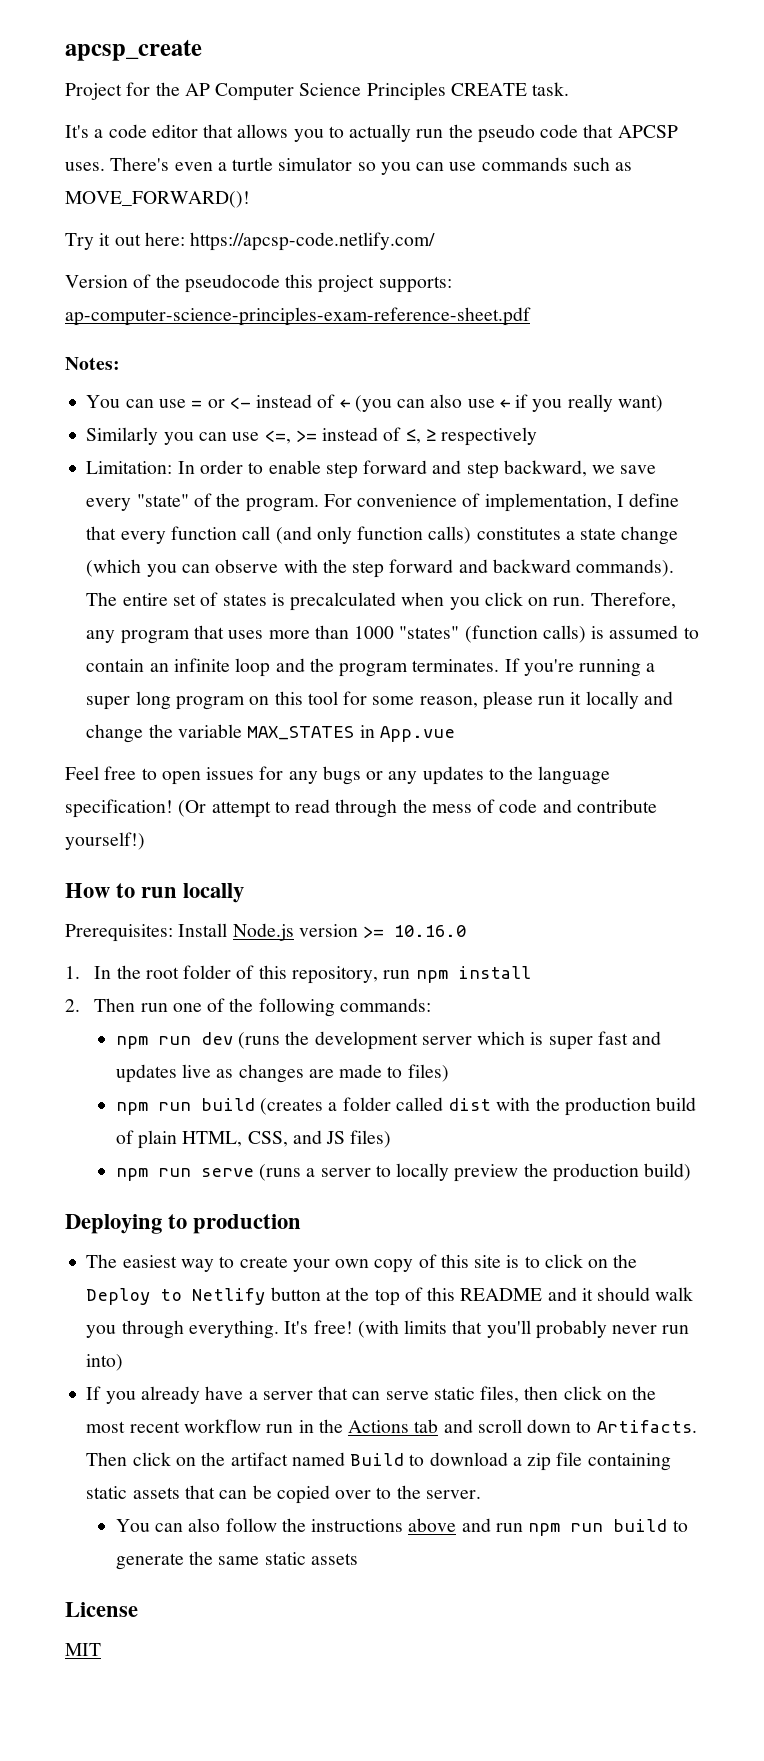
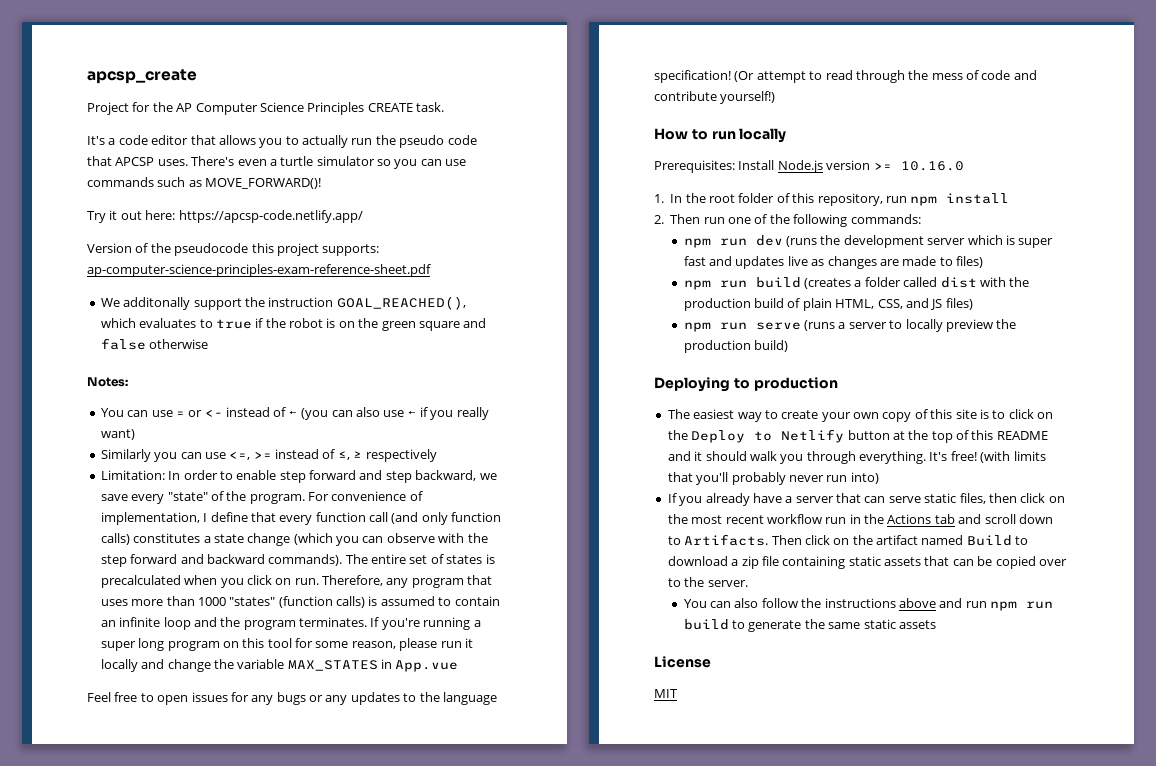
- Try it out here: https://apcsp-code.netlify.com/
+ Try it out here: https://apcsp-code.netlify.app/
+ We additonally support the instruction GOAL_REACHED(), which evaluates to true if the robot is on the green square and false otherwise

